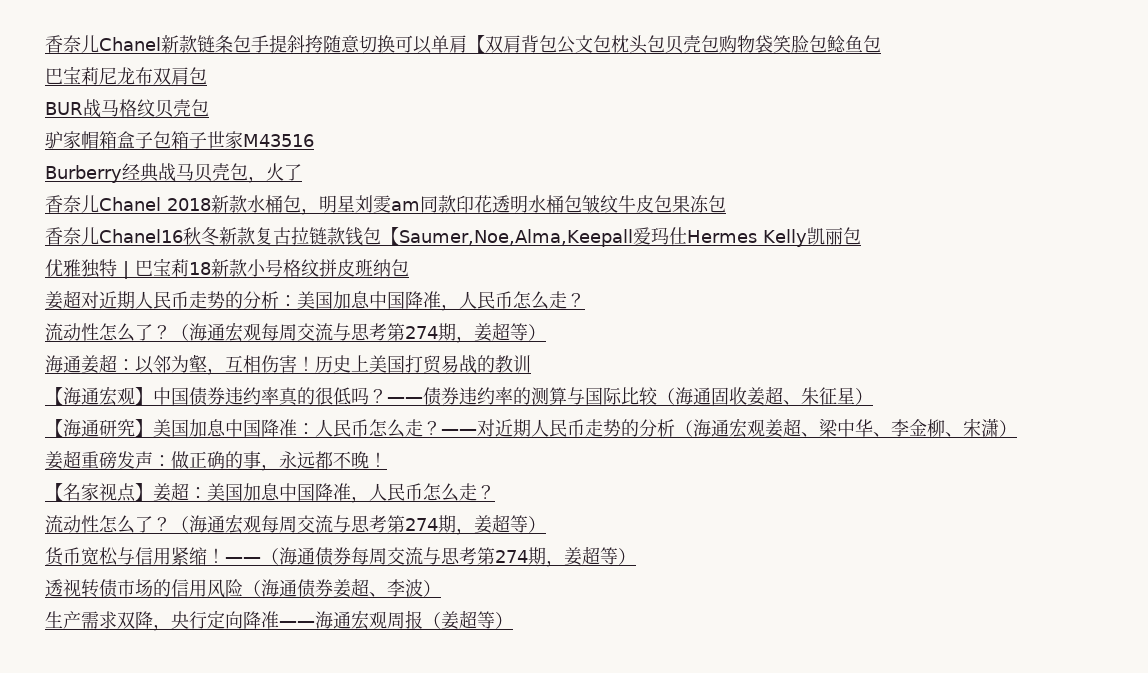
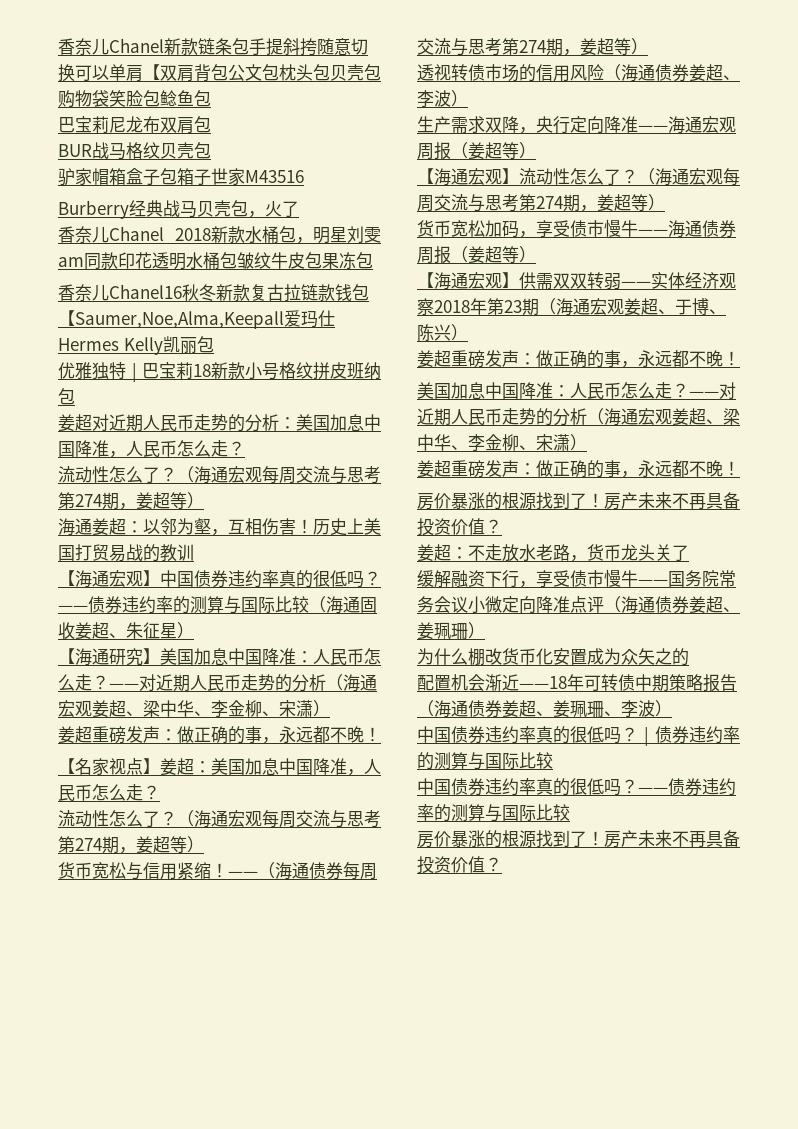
+ 【海通宏观】流动性怎么了？（海通宏观每周交流与思考第274期，姜超等）
+ 货币宽松加码，享受债市慢牛——海通债券周报（姜超等）
+ 【海通宏观】供需双双转弱——实体经济观察2018年第23期（海通宏观姜超、于博、陈兴）
+ 姜超重磅发声：做正确的事，永远都不晚！
+ 美国加息中国降准：人民币怎么走？——对近期人民币走势的分析（海通宏观姜超、梁中华、李金柳、宋潇）
+ 姜超重磅发声：做正确的事，永远都不晚！
+ 房价暴涨的根源找到了！房产未来不再具备投资价值？
+ 姜超：不走放水老路，货币龙头关了
+ 缓解融资下行，享受债市慢牛——国务院常务会议小微定向降准点评（海通债券姜超、姜珮珊）
+ 为什么棚改货币化安置成为众矢之的
+ 配置机会渐近——18年可转债中期策略报告（海通债券姜超、姜珮珊、李波）
+ 中国债券违约率真的很低吗？ | 债券违约率的测算与国际比较
+ 中国债券违约率真的很低吗？——债券违约率的测算与国际比较
+ 房价暴涨的根源找到了！房产未来不再具备投资价值？

